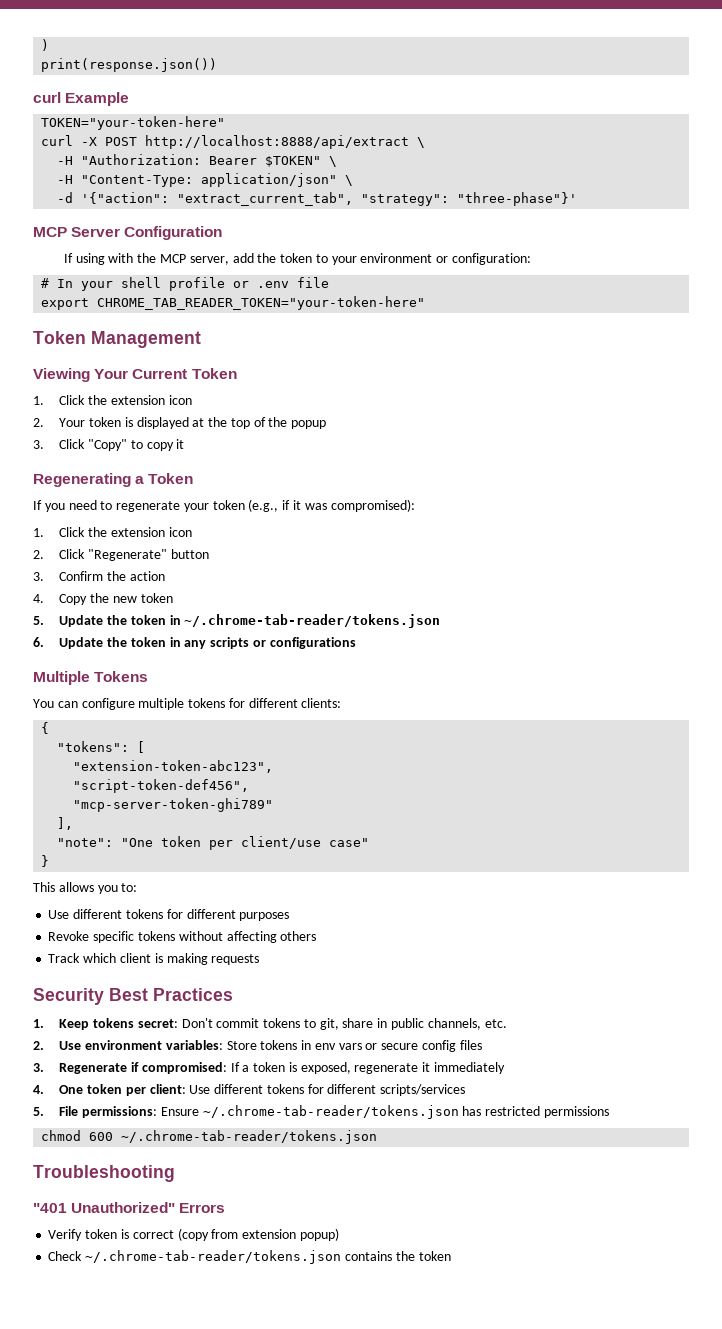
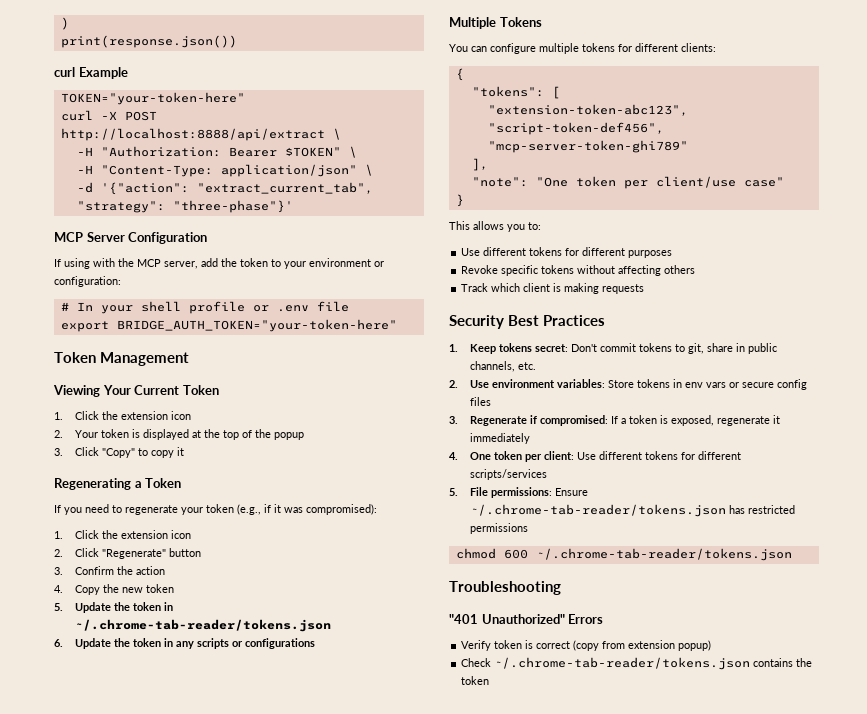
- export CHROME_TAB_READER_TOKEN="your-token-here"
+ export BRIDGE_AUTH_TOKEN="your-token-here"

